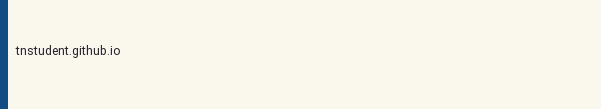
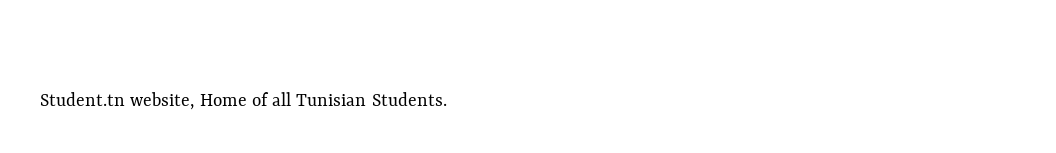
- tnstudent.github.io
+ Student.tn website, Home of all Tunisian Students.

